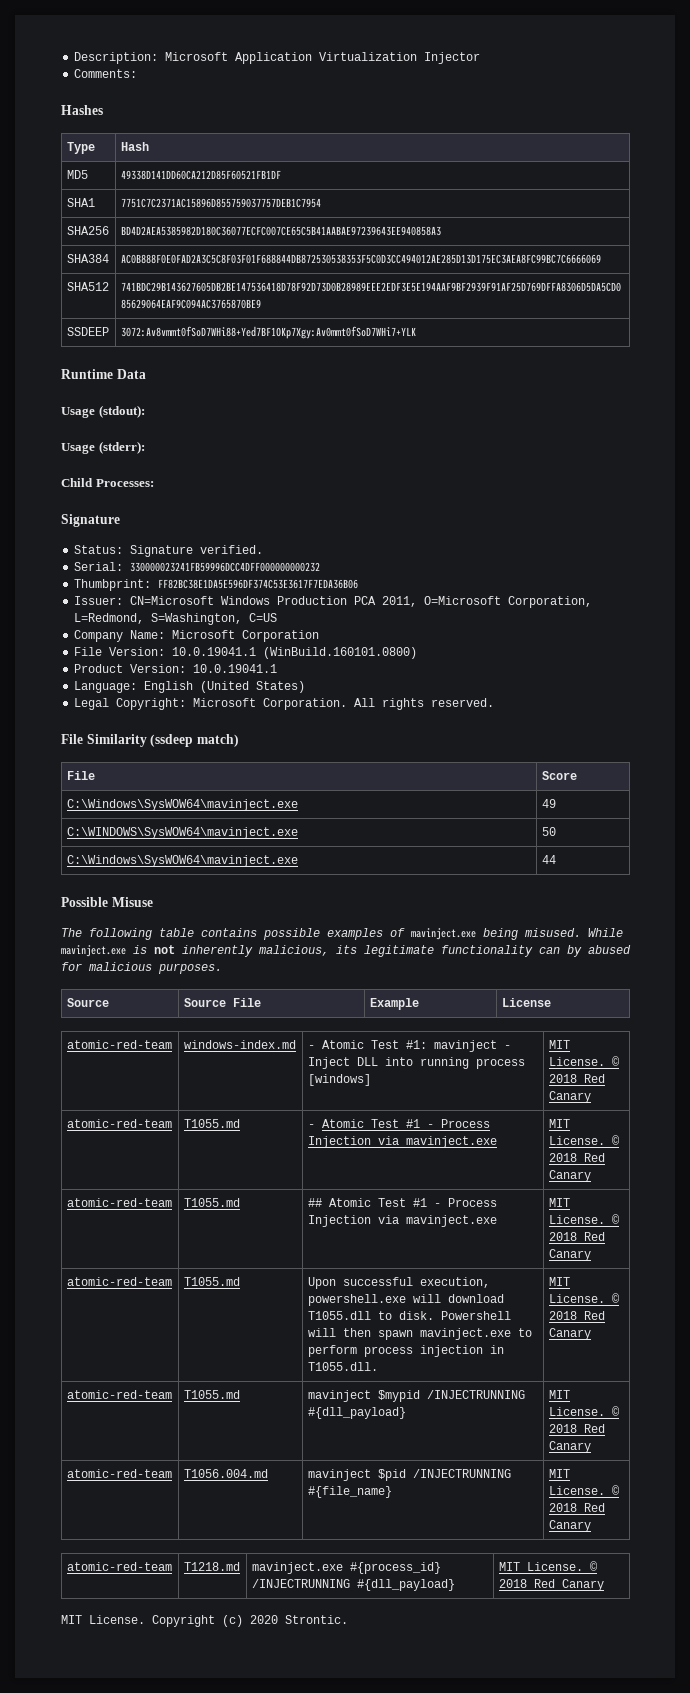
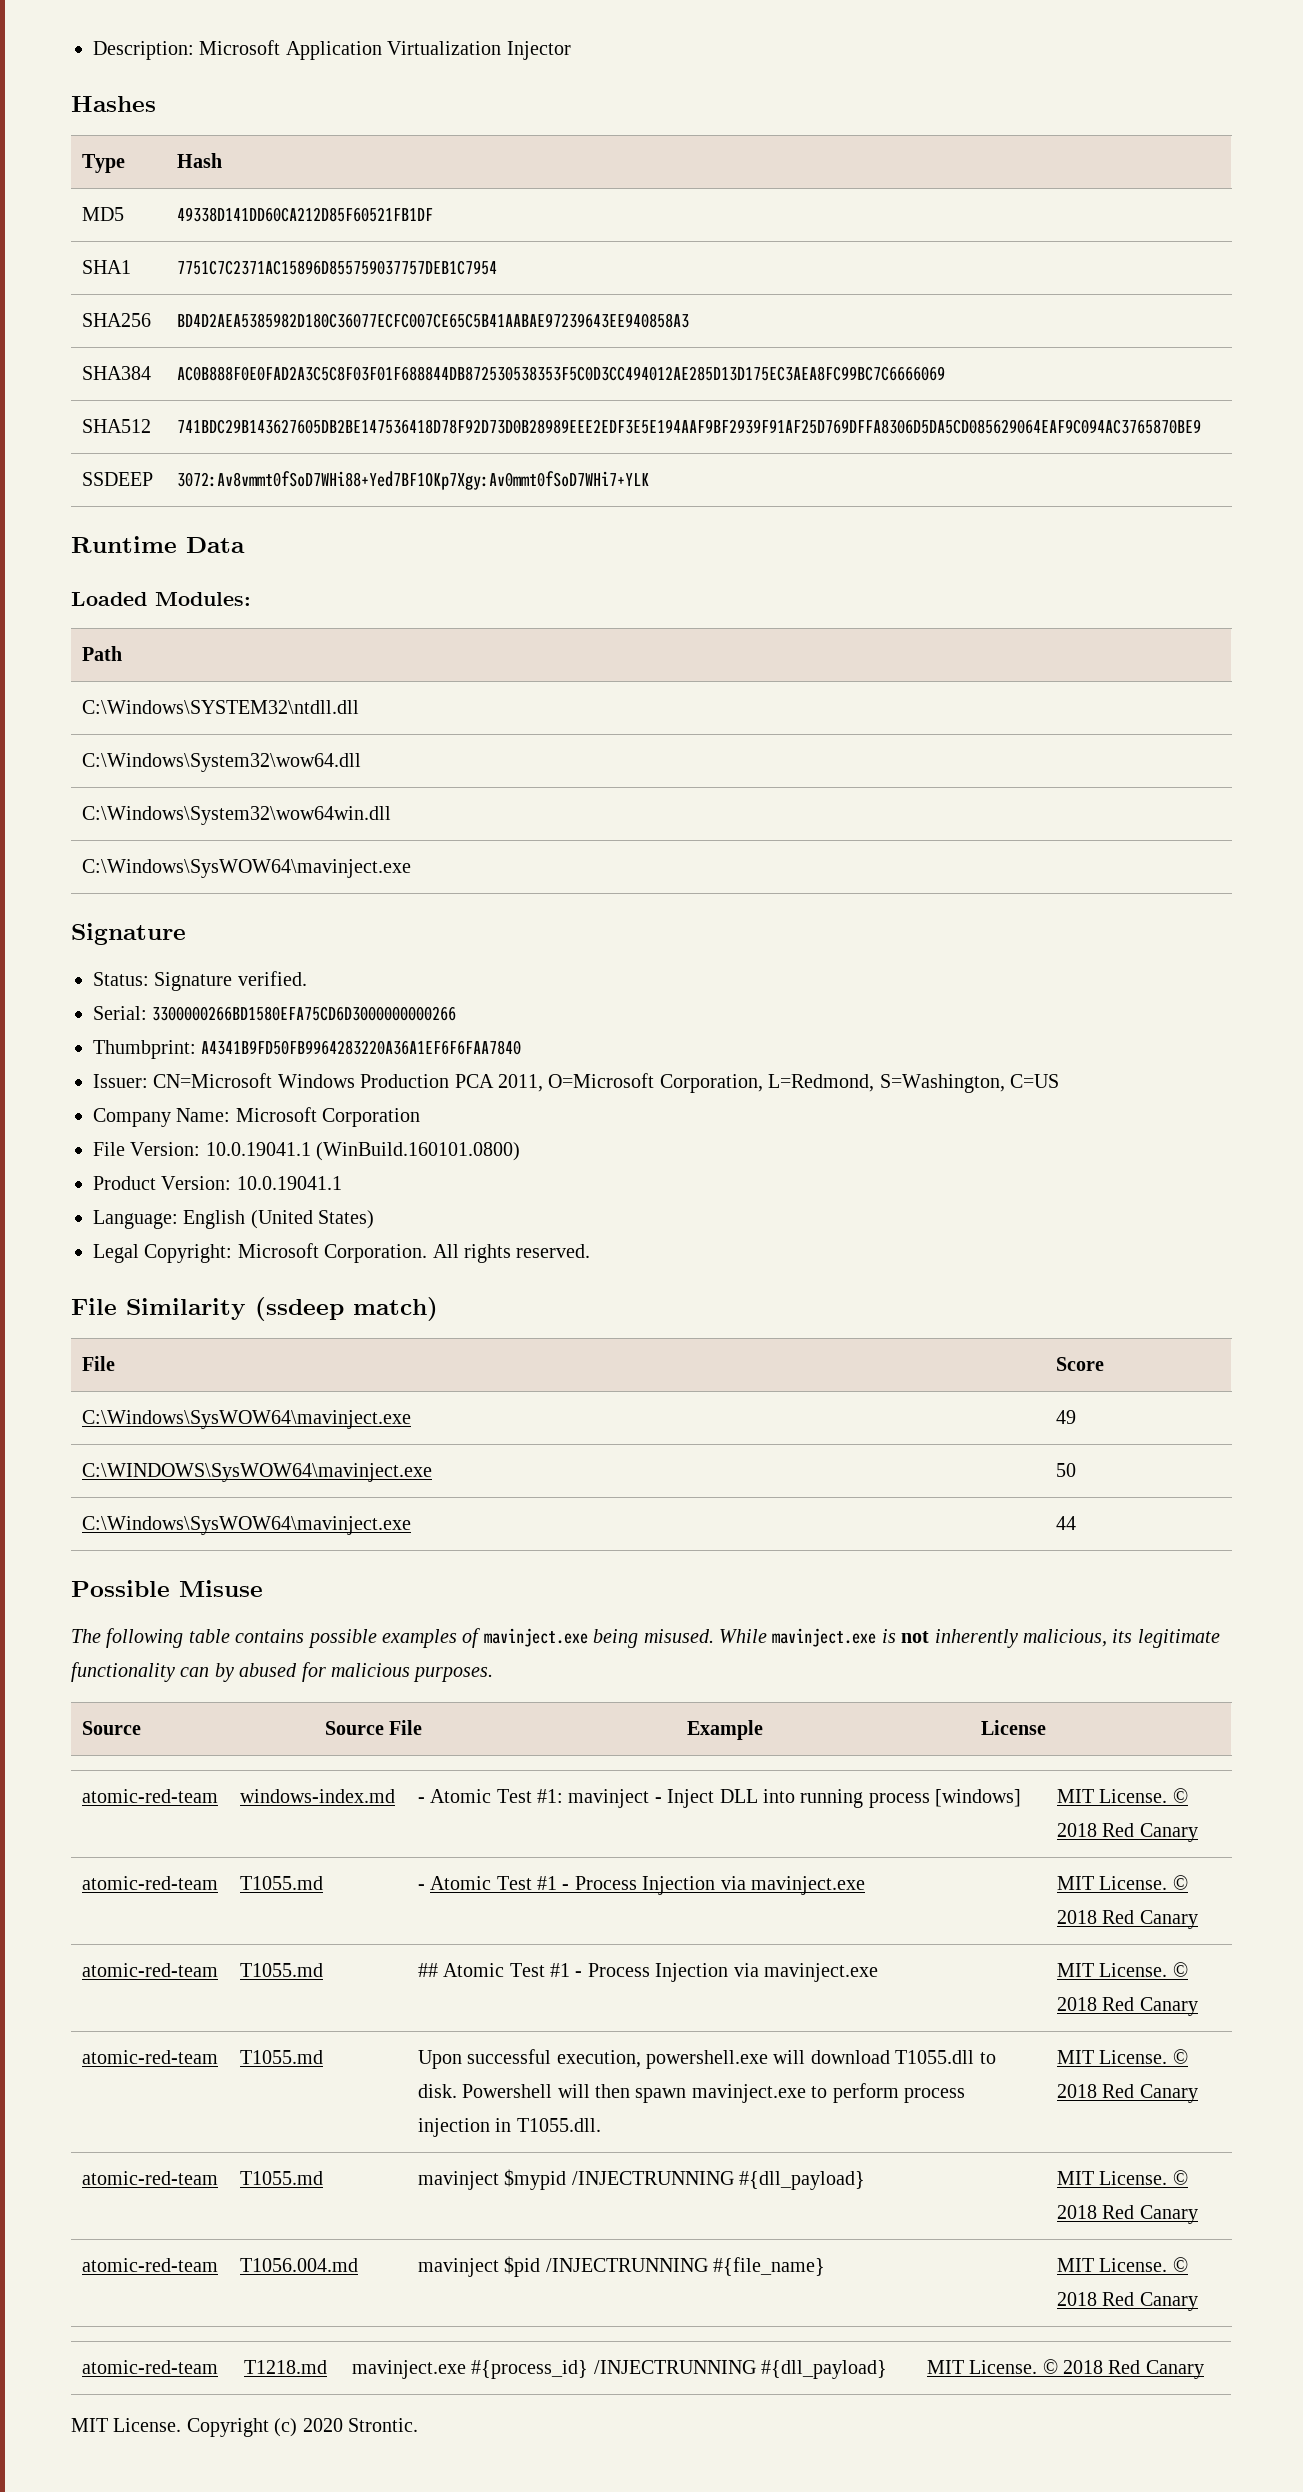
- Comments:
- Usage (stdout):
- Usage (stderr):
- Child Processes:
+ Loaded Modules:
+ Path
+ C:\Windows\SYSTEM32\ntdll.dll
+ C:\Windows\System32\wow64.dll
+ C:\Windows\System32\wow64win.dll
+ C:\Windows\SysWOW64\mavinject.exe
- Serial: 330000023241FB59996DCC4DFF000000000232
+ Serial: 3300000266BD1580EFA75CD6D3000000000266
- Thumbprint: FF82BC38E1DA5E596DF374C53E3617F7EDA36B06
+ Thumbprint: A4341B9FD50FB9964283220A36A1EF6F6FAA7840

